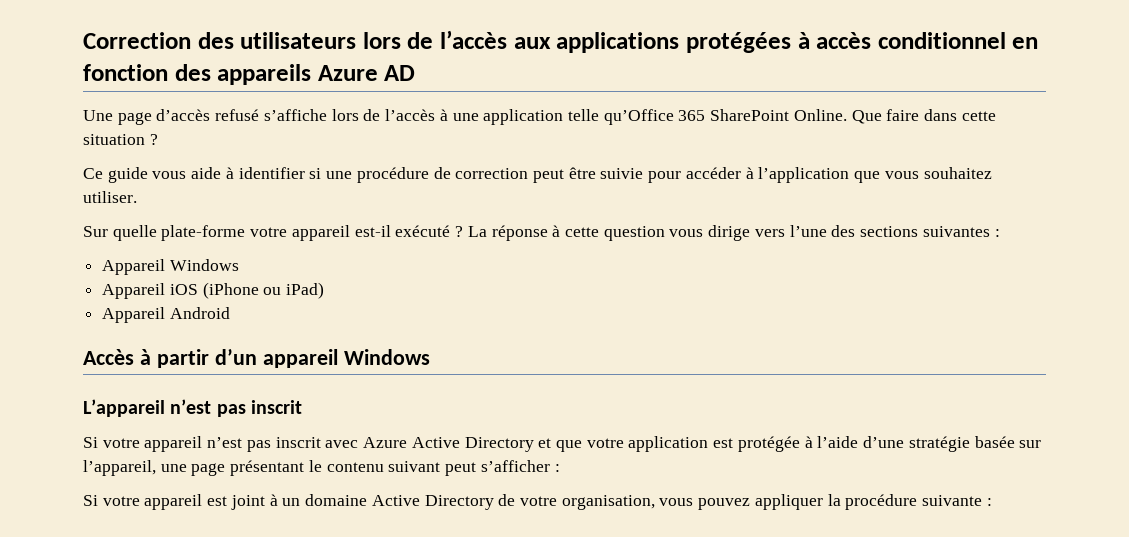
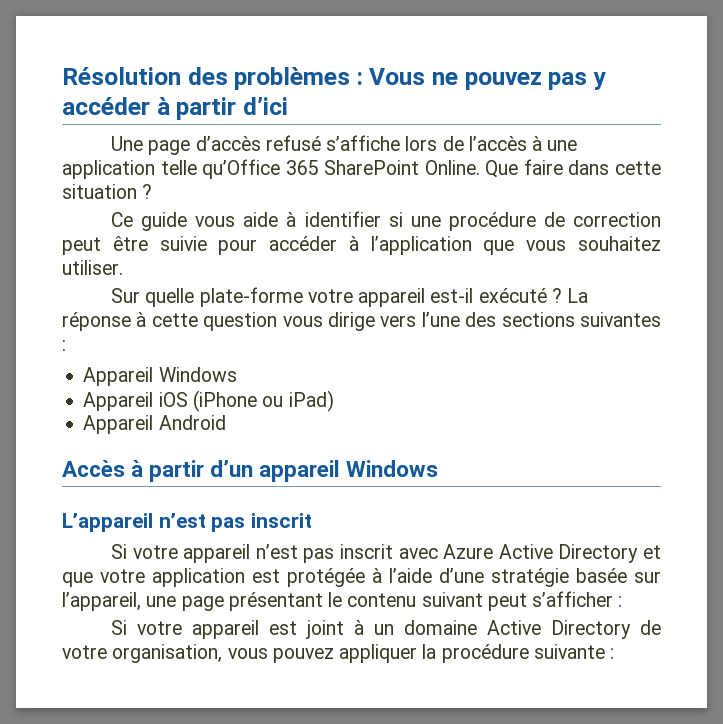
- Correction des utilisateurs lors de l’accès aux applications protégées à accès conditionnel en fonction des appareils Azure AD
+ Résolution des problèmes : Vous ne pouvez pas y accéder à partir d’ici

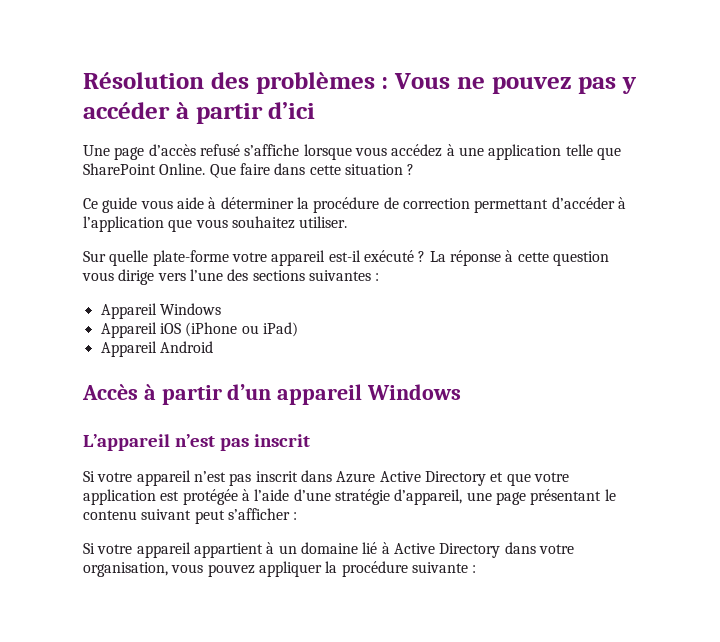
- Une page d’accès refusé s’affiche lors de l’accès à une application telle qu’Office 365 SharePoint Online.
+ Une page d’accès refusé s’affiche lorsque vous accédez à une application telle que SharePoint Online.
- Ce guide vous aide à identifier si une procédure de correction peut être suivie pour accéder à l’application que vous souhaitez utiliser.
+ Ce guide vous aide à déterminer la procédure de correction permettant d’accéder à l’application que vous souhaitez utiliser.
- Si votre appareil n’est pas inscrit avec Azure Active Directory et que votre application est protégée à l’aide d’une stratégie basée sur l’appareil, une page présentant le contenu suivant peut s’afficher :
+ Si votre appareil n’est pas inscrit dans Azure Active Directory et que votre application est protégée à l’aide d’une stratégie d’appareil, une page présentant le contenu suivant peut s’afficher :
- Si votre appareil est joint à un domaine Active Directory de votre organisation, vous pouvez appliquer la procédure suivante :
+ Si votre appareil appartient à un domaine lié à Active Directory dans votre organisation, vous pouvez appliquer la procédure suivante :

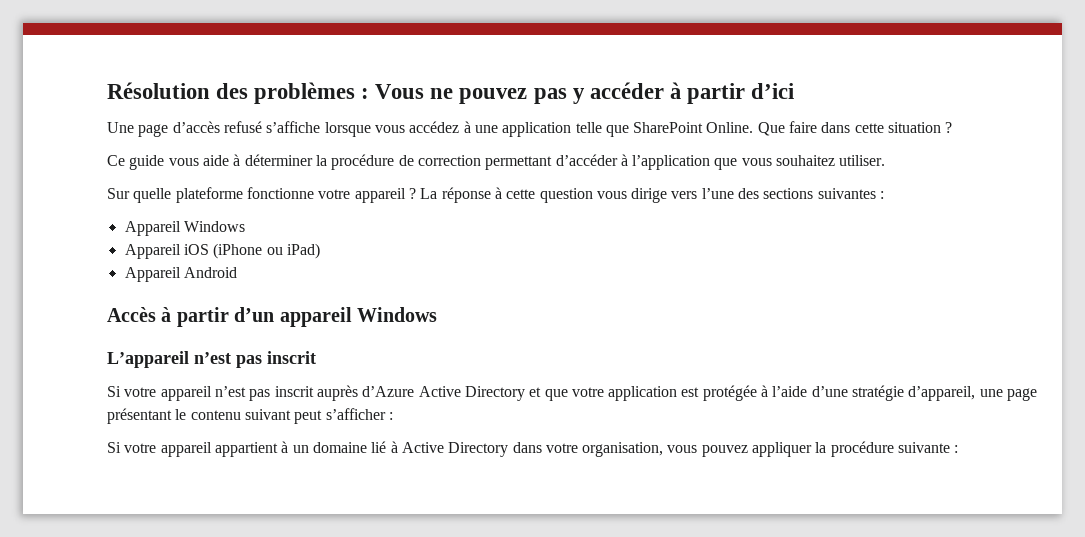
- Sur quelle plate-forme votre appareil est-il exécuté ?
+ Sur quelle plateforme fonctionne votre appareil ?
- Si votre appareil n’est pas inscrit dans Azure Active Directory et que votre application est protégée à l’aide d’une stratégie d’appareil, une page présentant le contenu suivant peut s’afficher :
+ Si votre appareil n’est pas inscrit auprès d’Azure Active Directory et que votre application est protégée à l’aide d’une stratégie d’appareil, une page présentant le contenu suivant peut s’afficher :

